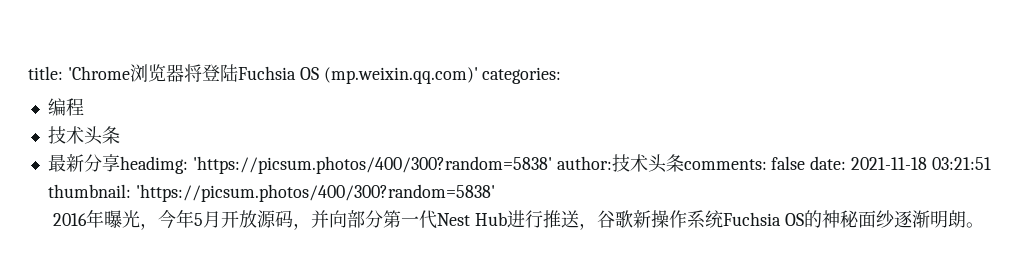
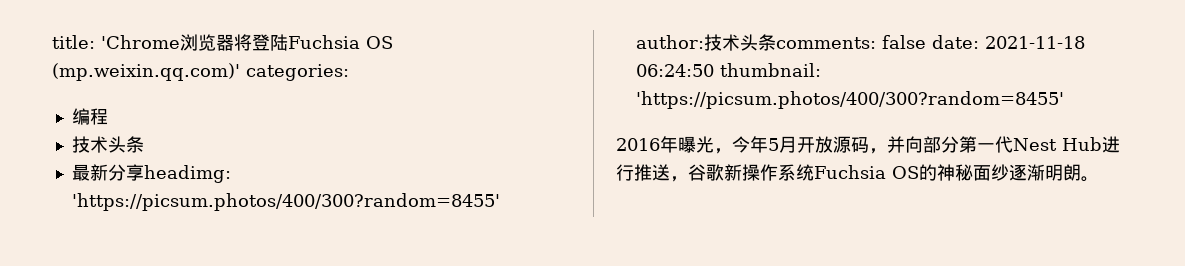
- 最新分享headimg: 'https://picsum.photos/400/300?random=5838' author:技术头条comments: false date: 2021-11-18 03:21:51 thumbnail: 'https://picsum.photos/400/300?random=5838'
+ 最新分享headimg: 'https://picsum.photos/400/300?random=8455' author:技术头条comments: false date: 2021-11-18 06:24:50 thumbnail: 'https://picsum.photos/400/300?random=8455'

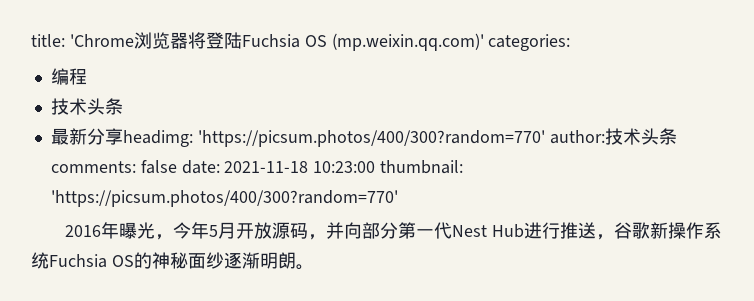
- 最新分享headimg: 'https://picsum.photos/400/300?random=8455' author:技术头条comments: false date: 2021-11-18 06:24:50 thumbnail: 'https://picsum.photos/400/300?random=8455'
+ 最新分享headimg: 'https://picsum.photos/400/300?random=770' author:技术头条comments: false date: 2021-11-18 10:23:00 thumbnail: 'https://picsum.photos/400/300?random=770'

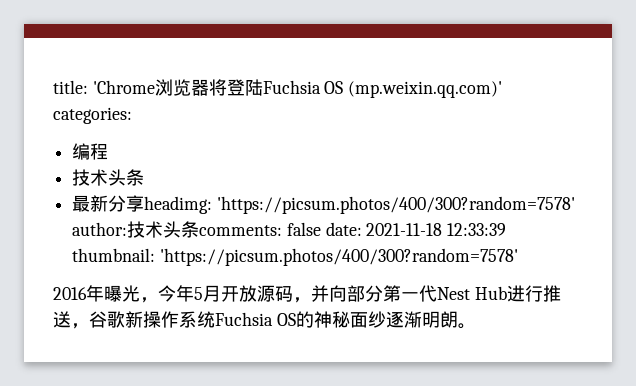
- 最新分享headimg: 'https://picsum.photos/400/300?random=770' author:技术头条comments: false date: 2021-11-18 10:23:00 thumbnail: 'https://picsum.photos/400/300?random=770'
+ 最新分享headimg: 'https://picsum.photos/400/300?random=7578' author:技术头条comments: false date: 2021-11-18 12:33:39 thumbnail: 'https://picsum.photos/400/300?random=7578'

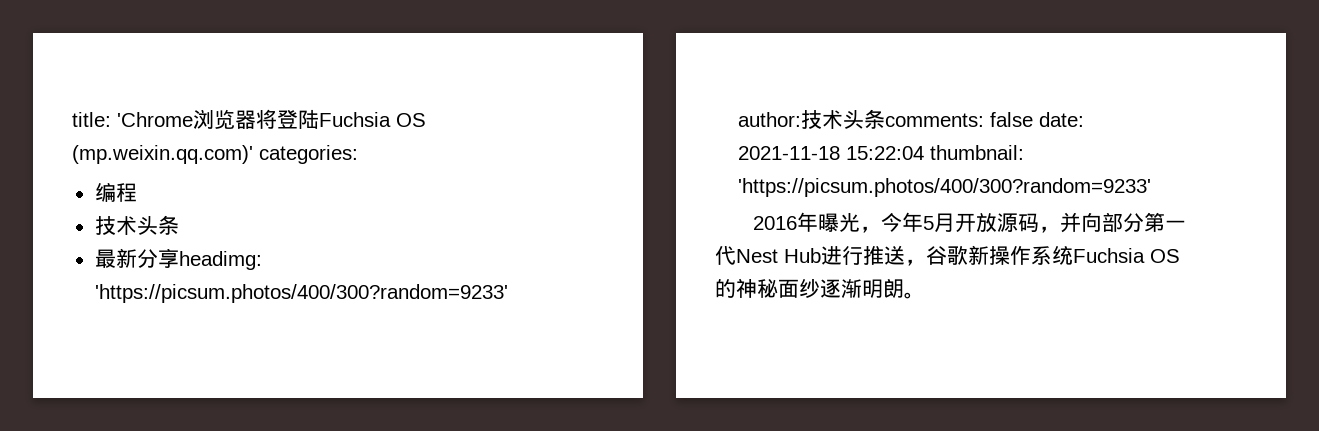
- 最新分享headimg: 'https://picsum.photos/400/300?random=7578' author:技术头条comments: false date: 2021-11-18 12:33:39 thumbnail: 'https://picsum.photos/400/300?random=7578'
+ 最新分享headimg: 'https://picsum.photos/400/300?random=9233' author:技术头条comments: false date: 2021-11-18 15:22:04 thumbnail: 'https://picsum.photos/400/300?random=9233'

